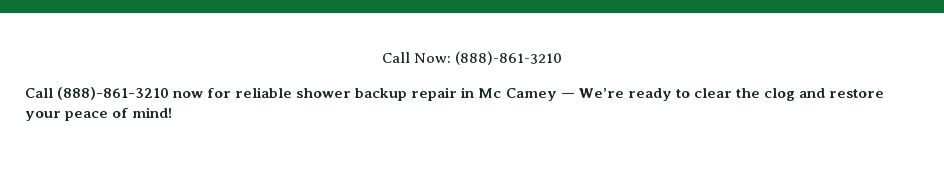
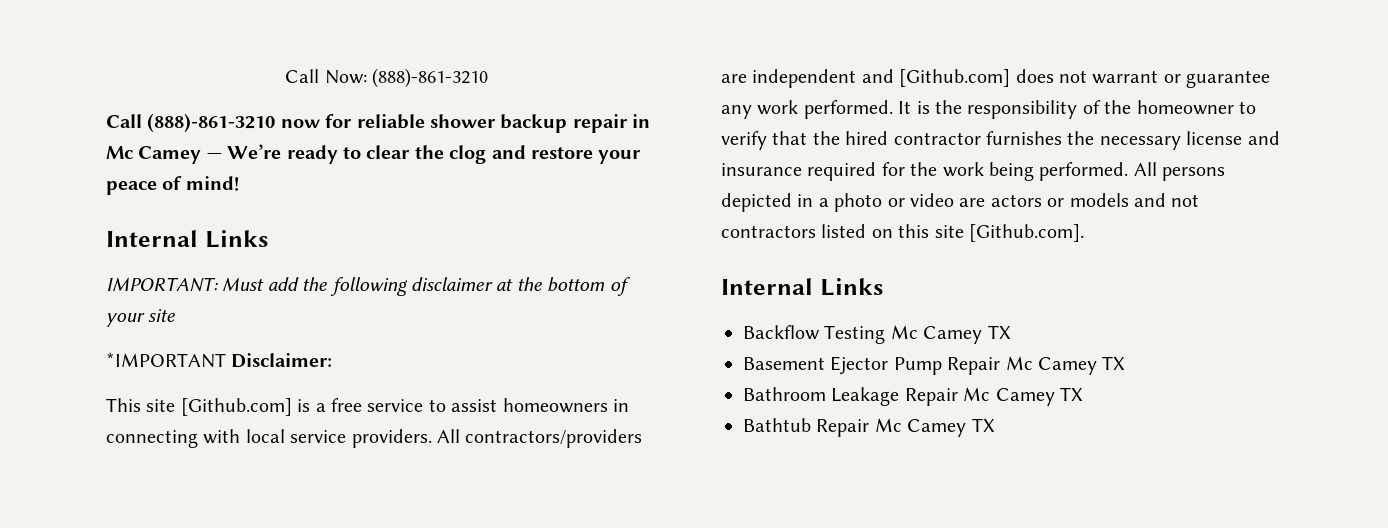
  Call (888)-861-3210 now for reliable shower backup repair in Mc Camey — We’re ready to clear the clog and restore your peace of mind!
+ Internal Links
+ IMPORTANT: Must add the following disclaimer at the bottom of your site
+ *IMPORTANT Disclaimer:
+ This site [Github.com] is a free service to assist homeowners in connecting with local service providers. All contractors/providers are independent and [Github.com] does not warrant or guarantee any work performed. It is the responsibility of the homeowner to verify that the hired contractor furnishes the necessary license and insurance required for the work being performed. All persons depicted in a photo or video are actors or models and not contractors listed on this site [Github.com].
+ Internal Links
+ Backflow Testing Mc Camey TX
+ Basement Ejector Pump Repair Mc Camey TX
+ Bathroom Leakage Repair Mc Camey TX
+ Bathtub Repair Mc Camey TX

